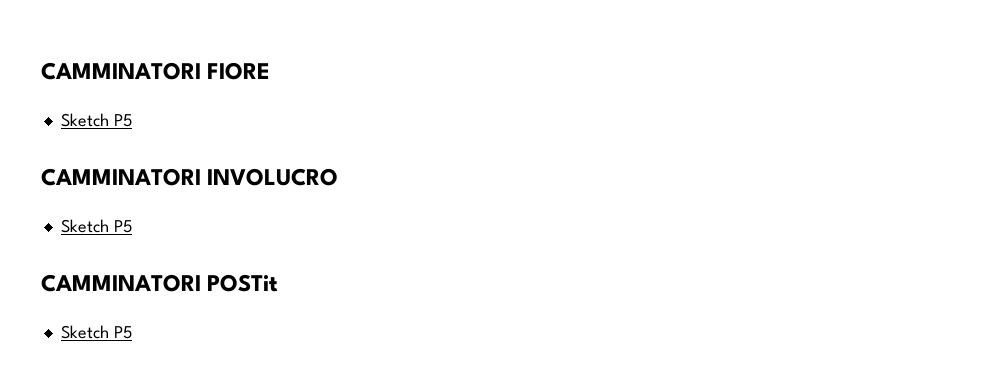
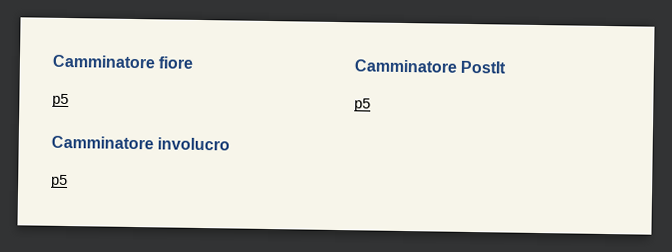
- CAMMINATORI FIORE
- Sketch P5
- CAMMINATORI INVOLUCRO
- Sketch P5
- CAMMINATORI POSTit
- Sketch P5
+ Camminatore fiore
+ p5
+ Camminatore involucro
+ p5
+ Camminatore PostIt
+ p5

